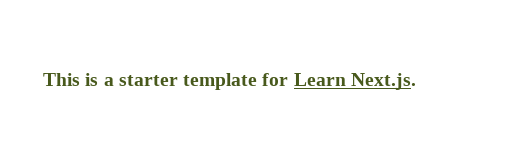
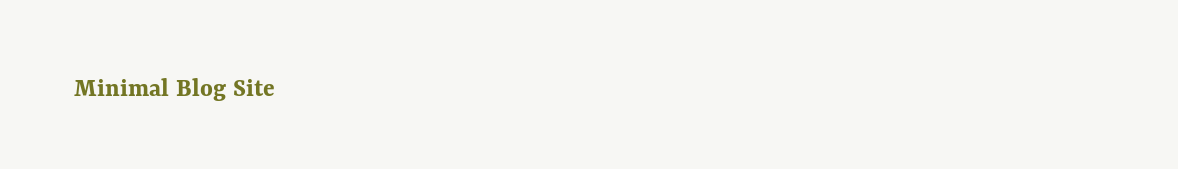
- This is a starter template for Learn Next.js.
+ Minimal Blog Site

